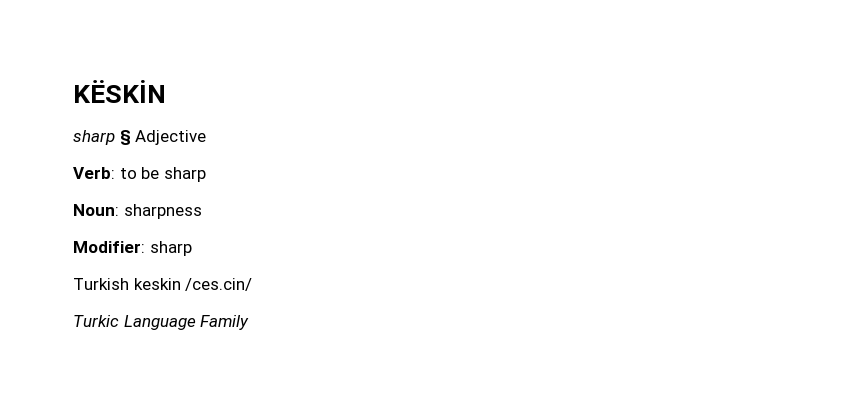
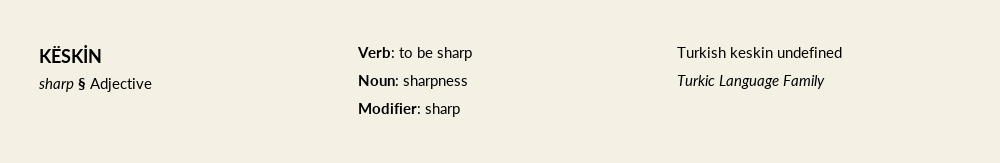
- Turkish keskin /ces.cin/
+ Turkish keskin undefined

